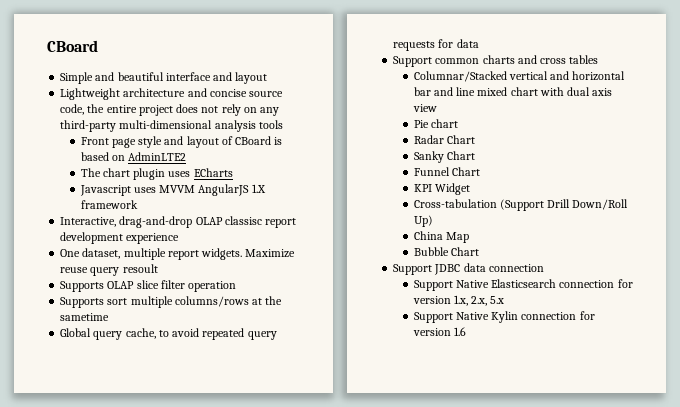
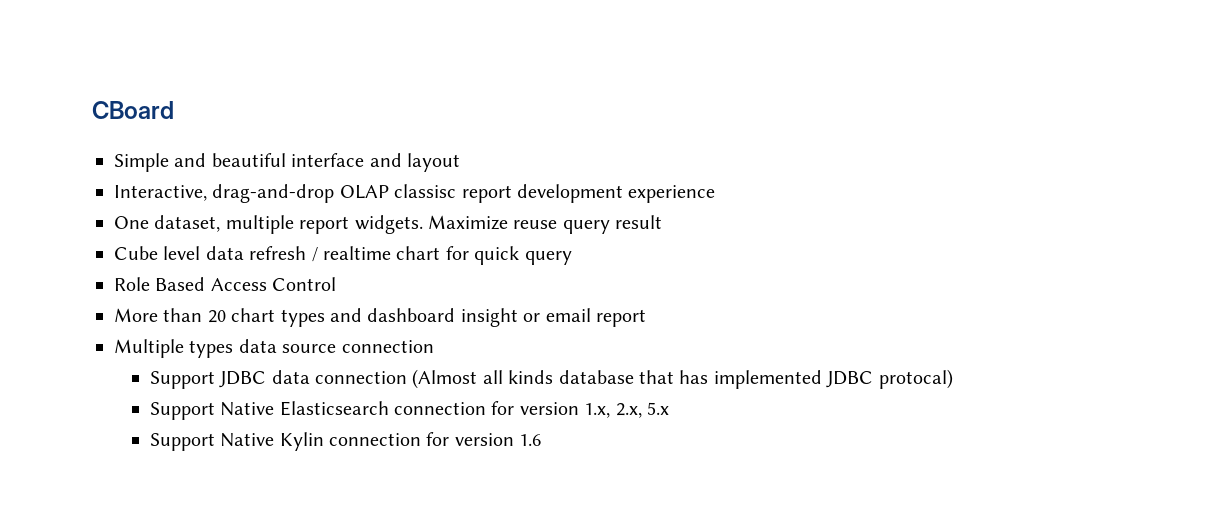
- Lightweight architecture and concise source code, the entire project does not rely on any third-party multi-dimensional analysis tools
- Front page style and layout of CBoard is based on AdminLTE2
- The chart plugin uses ECharts
- Javascript uses MVVM AngularJS 1.X framework
- Maximize reuse query resoult
- Supports OLAP slice filter operation
- Supports sort multiple columns/rows at the sametime
- Global query cache, to avoid repeated query requests for data
- Support common charts and cross tables
- Columnar/Stacked vertical and horizontal bar and line mixed chart with dual axis view
- Pie chart
- Radar Chart
- Sanky Chart
- Funnel Chart
- KPI Widget
- Cross-tabulation (Support Drill Down/Roll Up)
- China Map
- Bubble Chart
- Support JDBC data connection
+ Maximize reuse query result
+ Cube level data refresh / realtime chart for quick query
+ Role Based Access Control
+ More than 20 chart types and dashboard insight or email report
+ Multiple types data source connection
+ Support JDBC data connection (Almost all kinds database that has implemented JDBC protocal)

